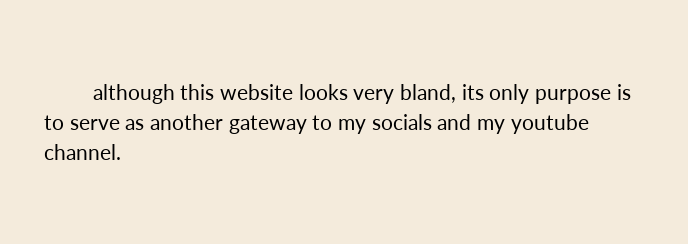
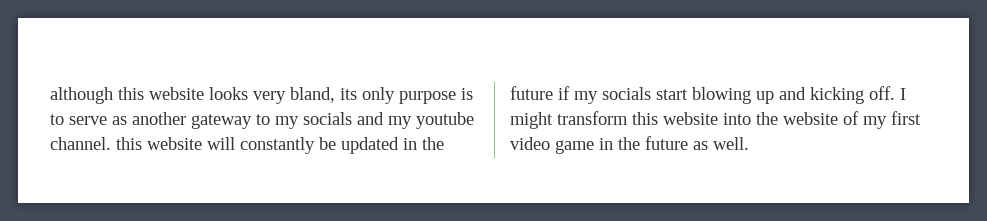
- although this website looks very bland, its only purpose is to serve as another gateway to my socials and my youtube channel.
+ although this website looks very bland, its only purpose is to serve as another gateway to my socials and my youtube channel. this website will constantly be updated in the future if my socials start blowing up and kicking off. I might transform this website into the website of my first video game in the future as well.

